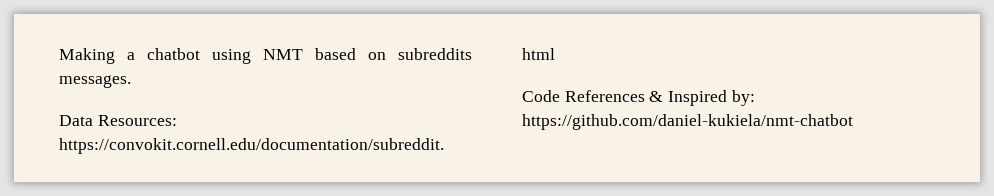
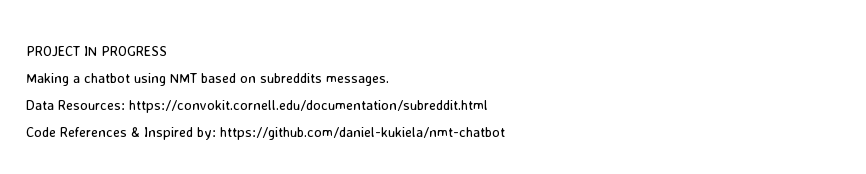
+ PROJECT IN PROGRESS

